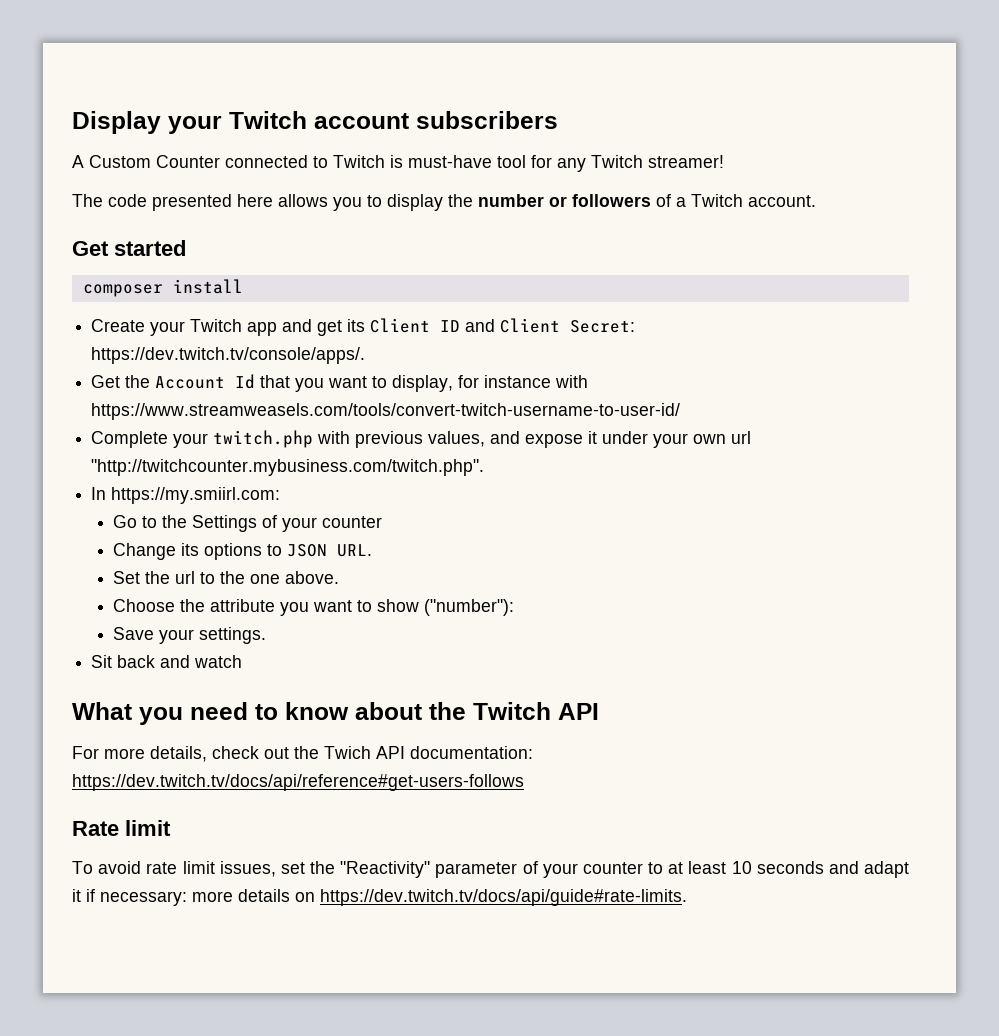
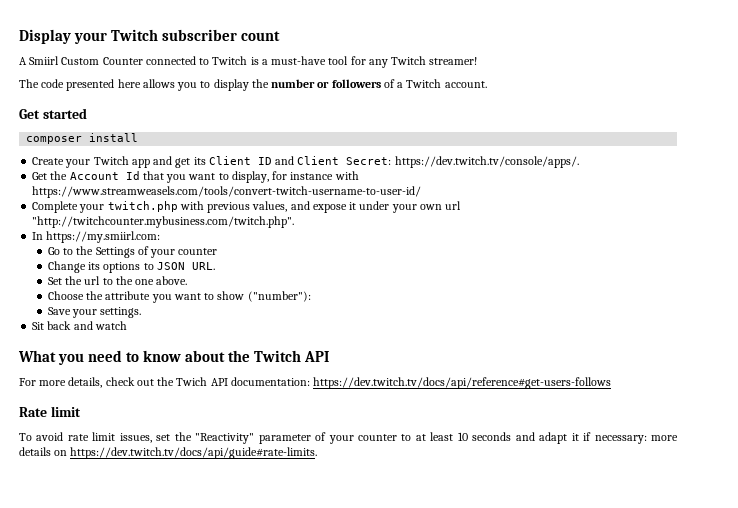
- Display your Twitch account subscribers
+ Display your Twitch subscriber count
- A Custom Counter connected to Twitch is must-have tool for any Twitch streamer!
+ A Smiirl Custom Counter connected to Twitch is a must-have tool for any Twitch streamer!

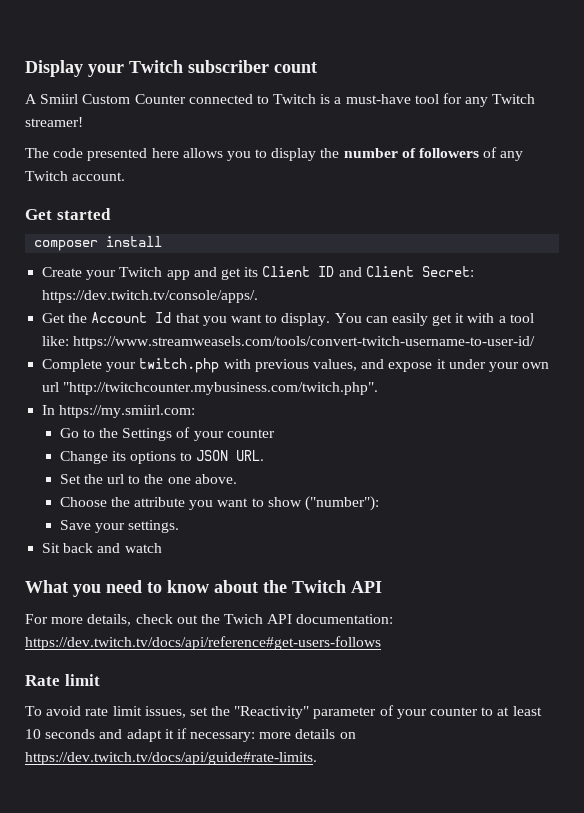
- The code presented here allows you to display the number or followers of a Twitch account.
+ The code presented here allows you to display the number of followers of any Twitch account.
- Get the Account Id that you want to display, for instance with https://www.streamweasels.com/tools/convert-twitch-username-to-user-id/
+ Get the Account Id that you want to display. You can easily get it with a tool like: https://www.streamweasels.com/tools/convert-twitch-username-to-user-id/

